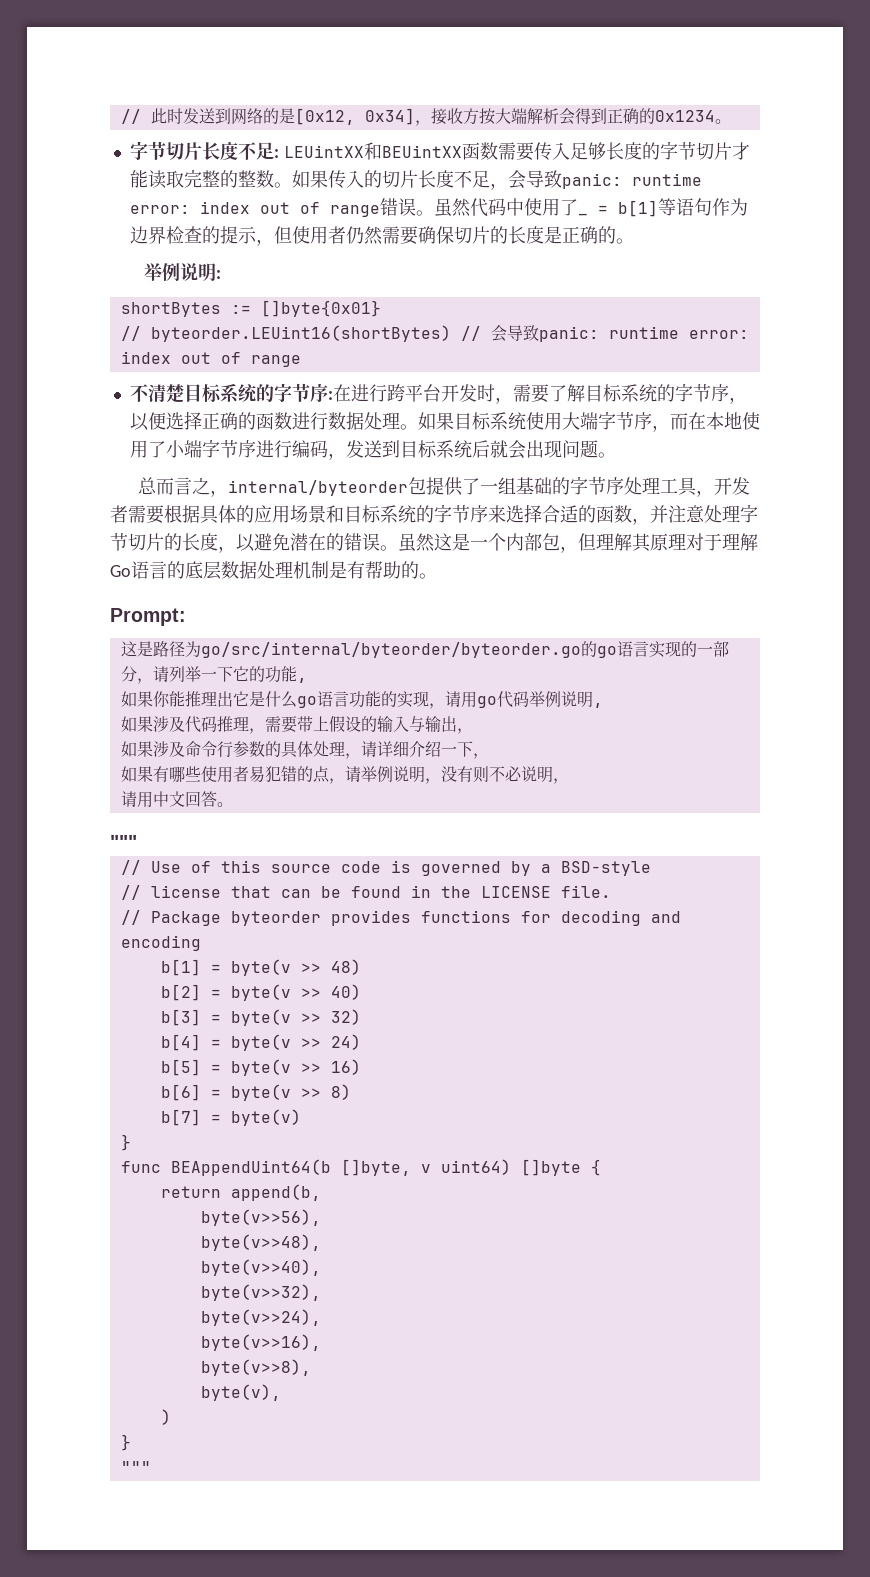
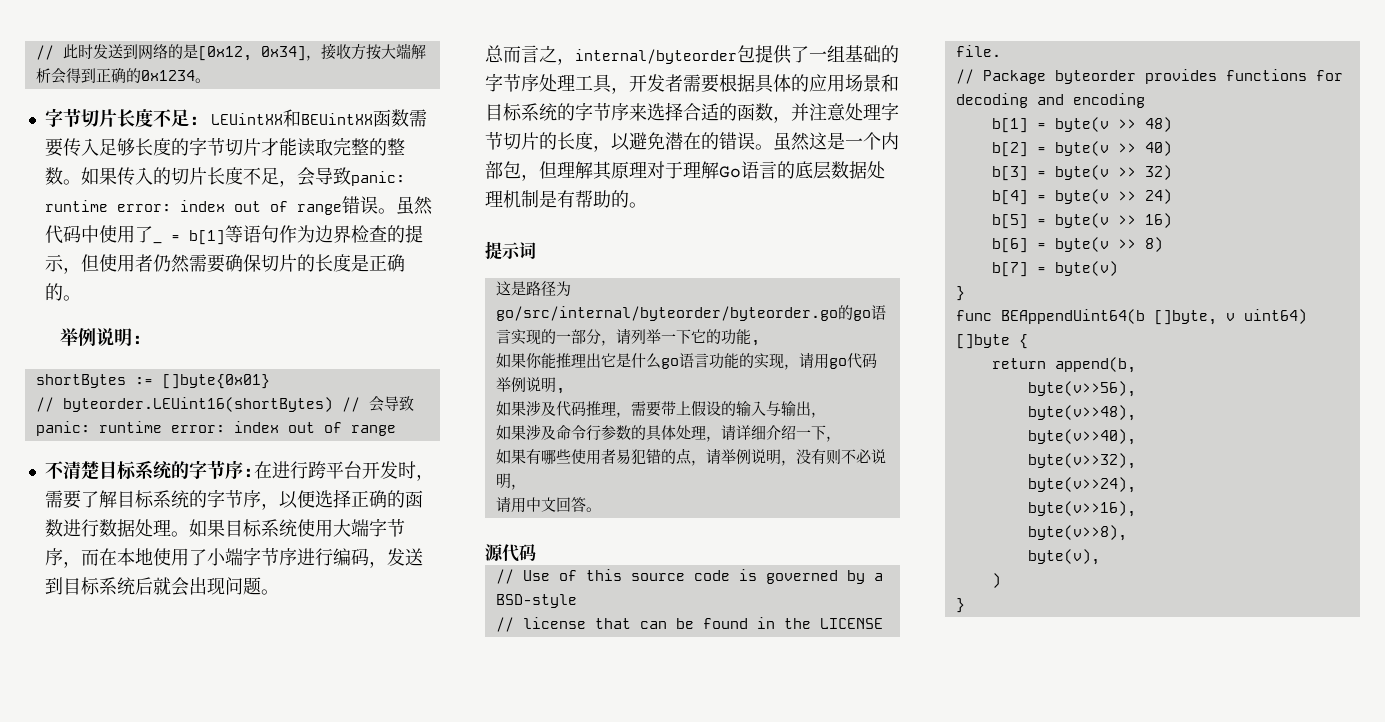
- Prompt:
+ 提示词
  请用中文回答。
- """
+ 源代码
  )
  }
- """

